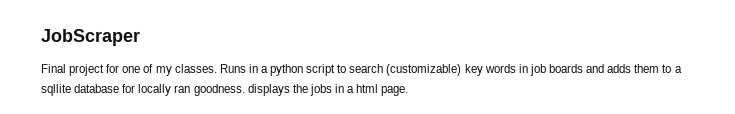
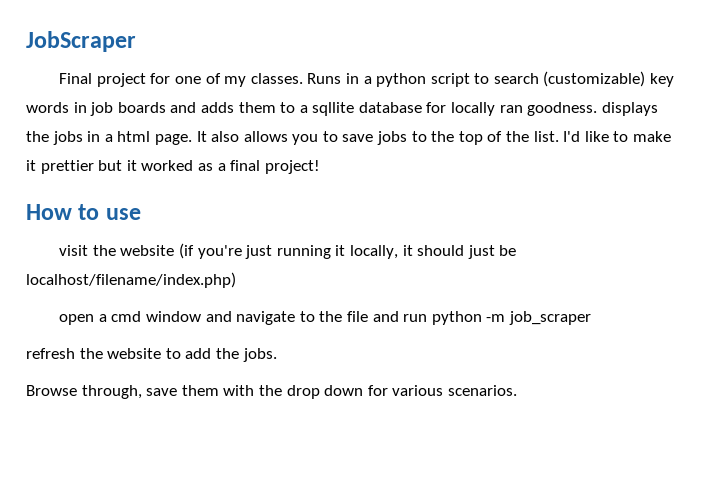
+ It also allows you to save jobs to the top of the list. I'd like to make it prettier but it worked as a final project!
+ How to use
+ visit the website (if you're just running it locally, it should just be localhost/filename/index.php)
+ open a cmd window and navigate to the file and run python -m job_scraper
+ refresh the website to add the jobs.
+ Browse through, save them with the drop down for various scenarios.

